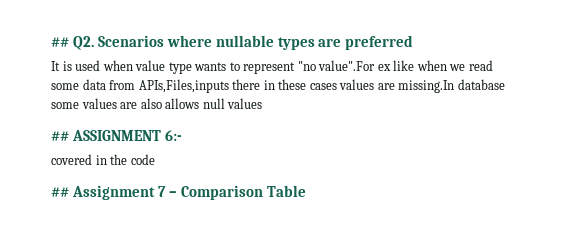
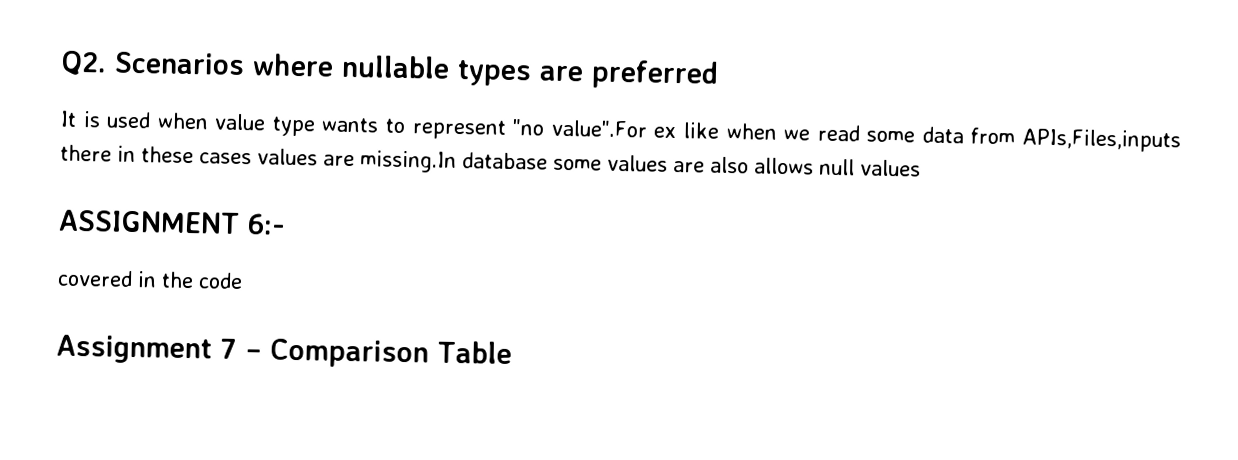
- ## Q2. Scenarios where nullable types are preferred
+ Q2. Scenarios where nullable types are preferred
- ## ASSIGNMENT 6:-
+ ASSIGNMENT 6:-
- ## Assignment 7 – Comparison Table
+ Assignment 7 – Comparison Table

